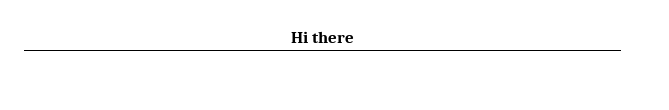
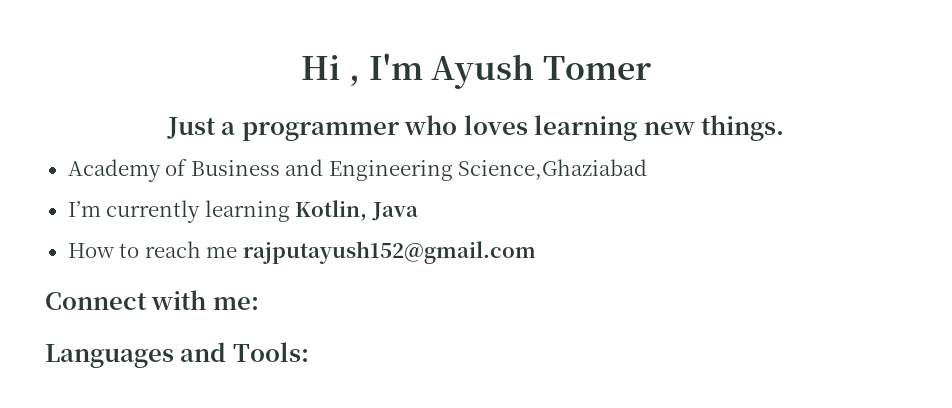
- Hi there
+ Hi , I'm Ayush Tomer
+ Just a programmer who loves learning new things.
+ Academy of Business and Engineering Science,Ghaziabad
+ I’m currently learning Kotlin, Java
+ How to reach me rajputayush152@gmail.com
+ Connect with me:
+ Languages and Tools:

